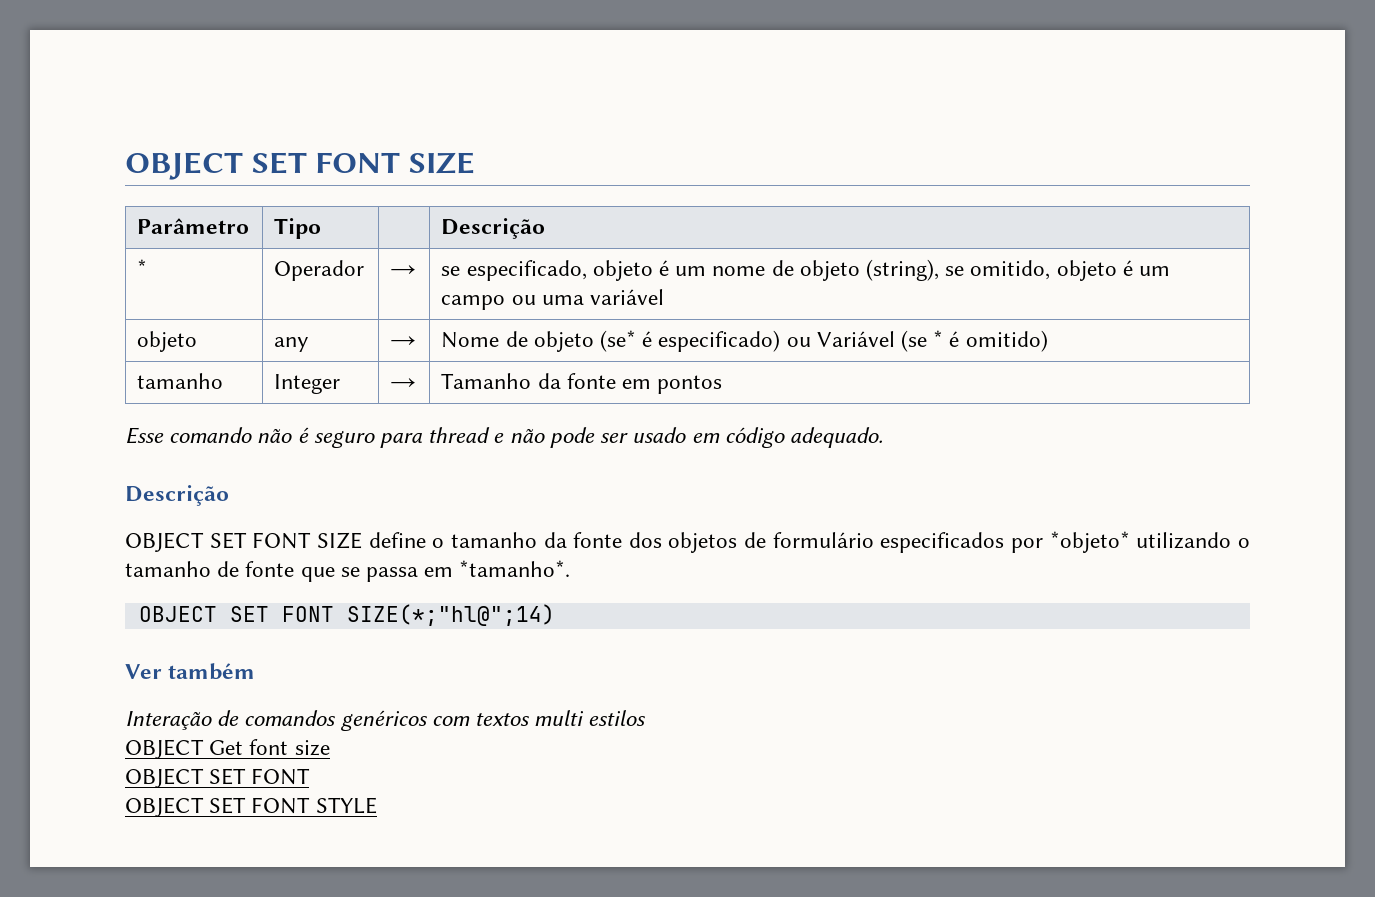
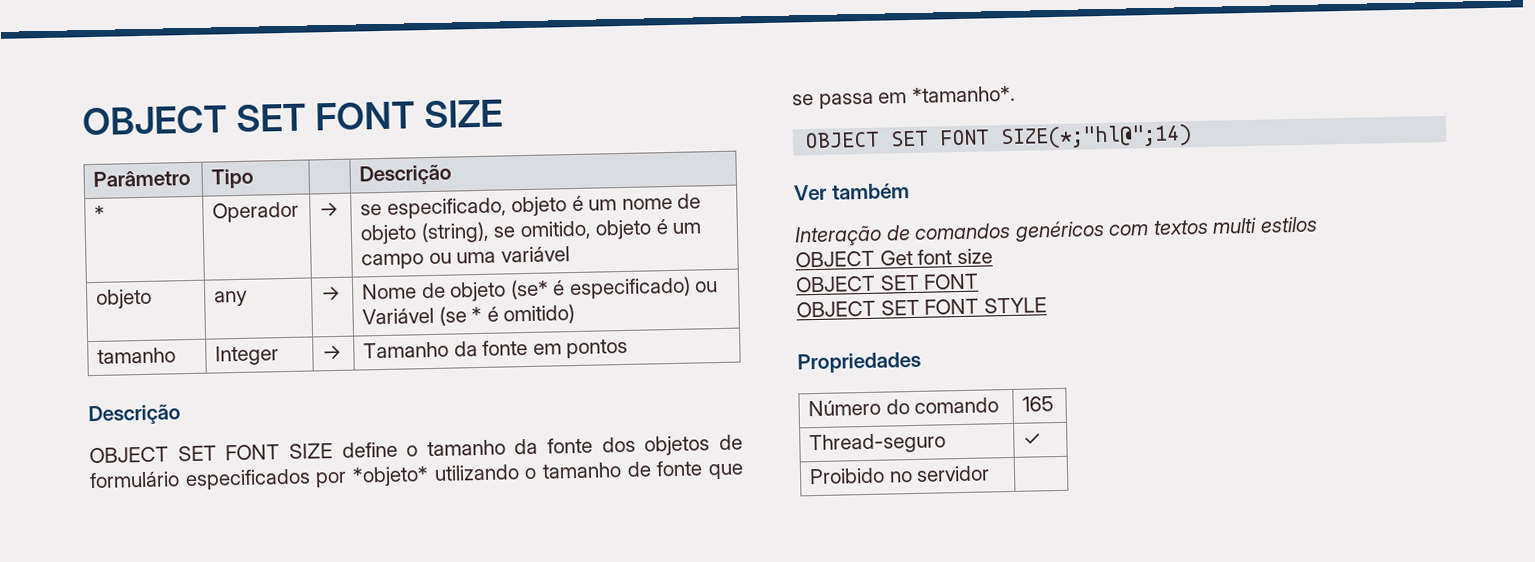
- Esse comando não é seguro para thread e não pode ser usado em código adequado.
+ Propriedades
+ Número do comando | 165
+ Thread-seguro | ✓
+ Proibido no servidor |

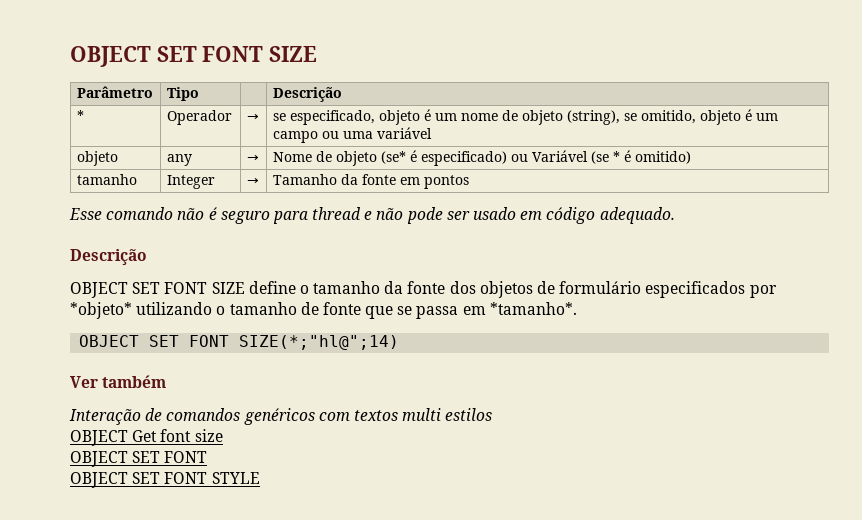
+ Esse comando não é seguro para thread e não pode ser usado em código adequado.
- Propriedades
- Número do comando | 165
- Thread-seguro | ✓
- Proibido no servidor |

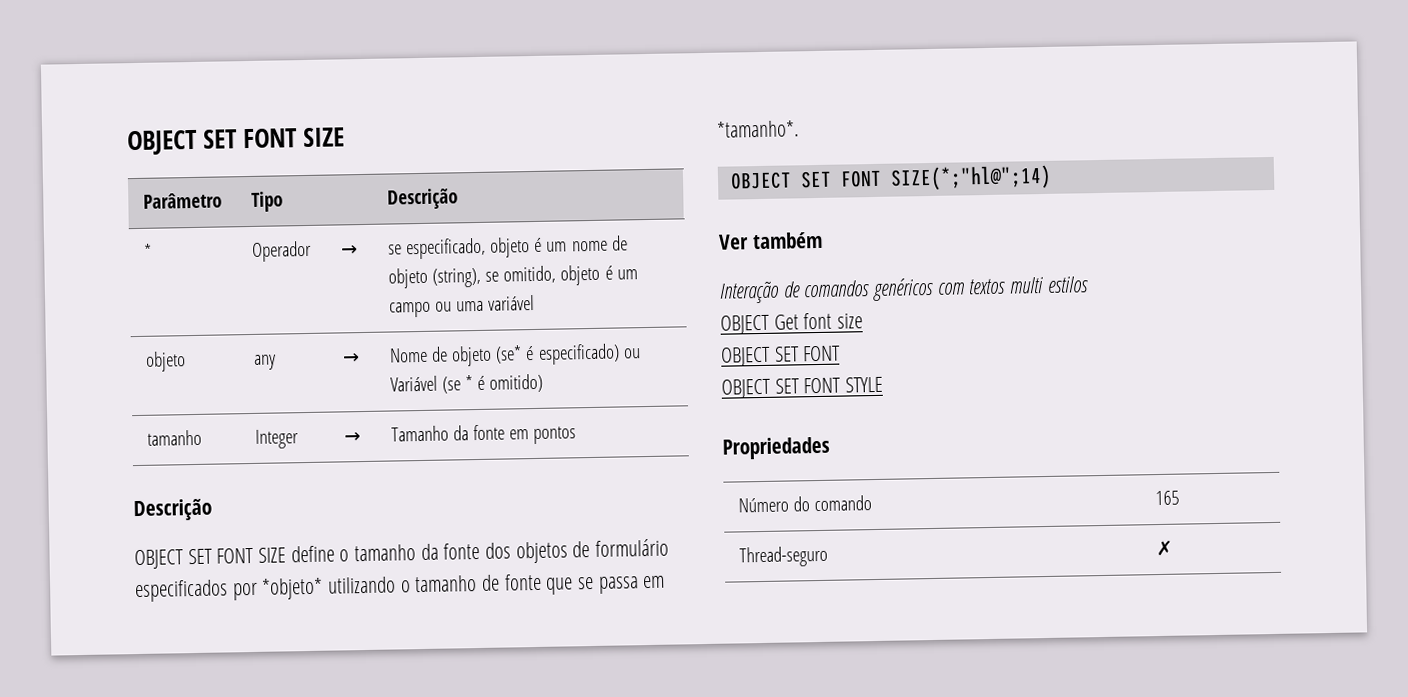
- Esse comando não é seguro para thread e não pode ser usado em código adequado.
+ Propriedades
+ Número do comando | 165
+ Thread-seguro | ✗

